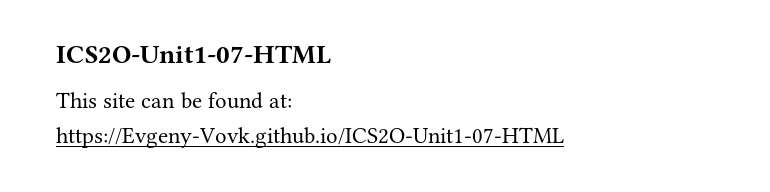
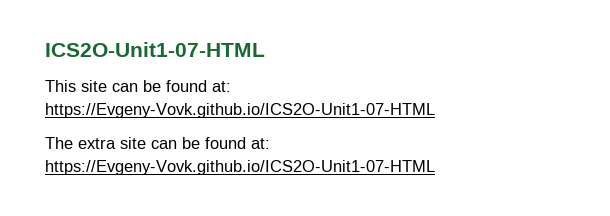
+ The extra site can be found at: https://Evgeny-Vovk.github.io/ICS2O-Unit1-07-HTML

